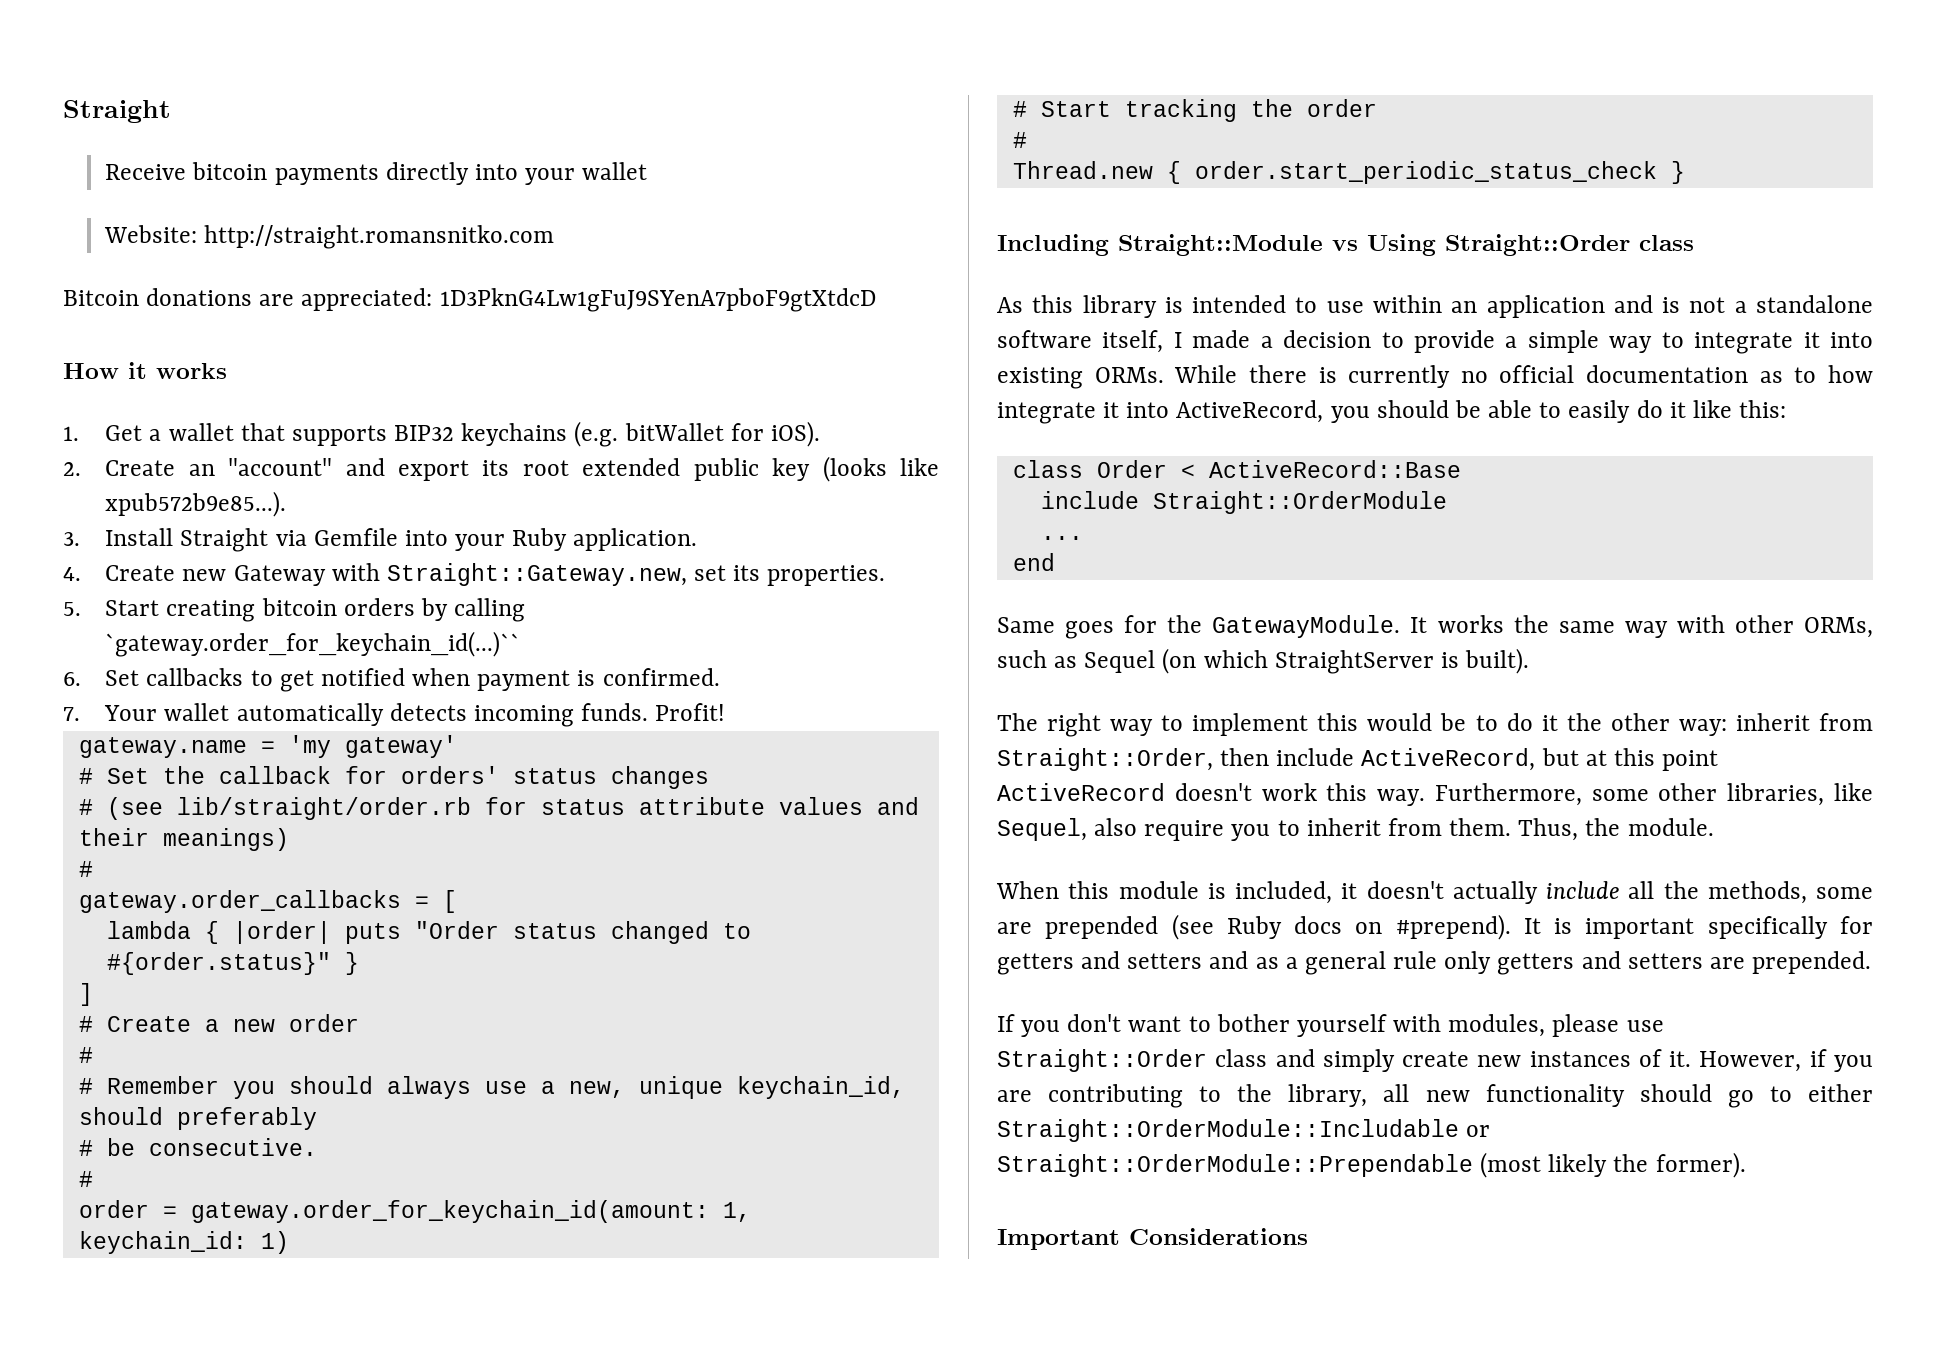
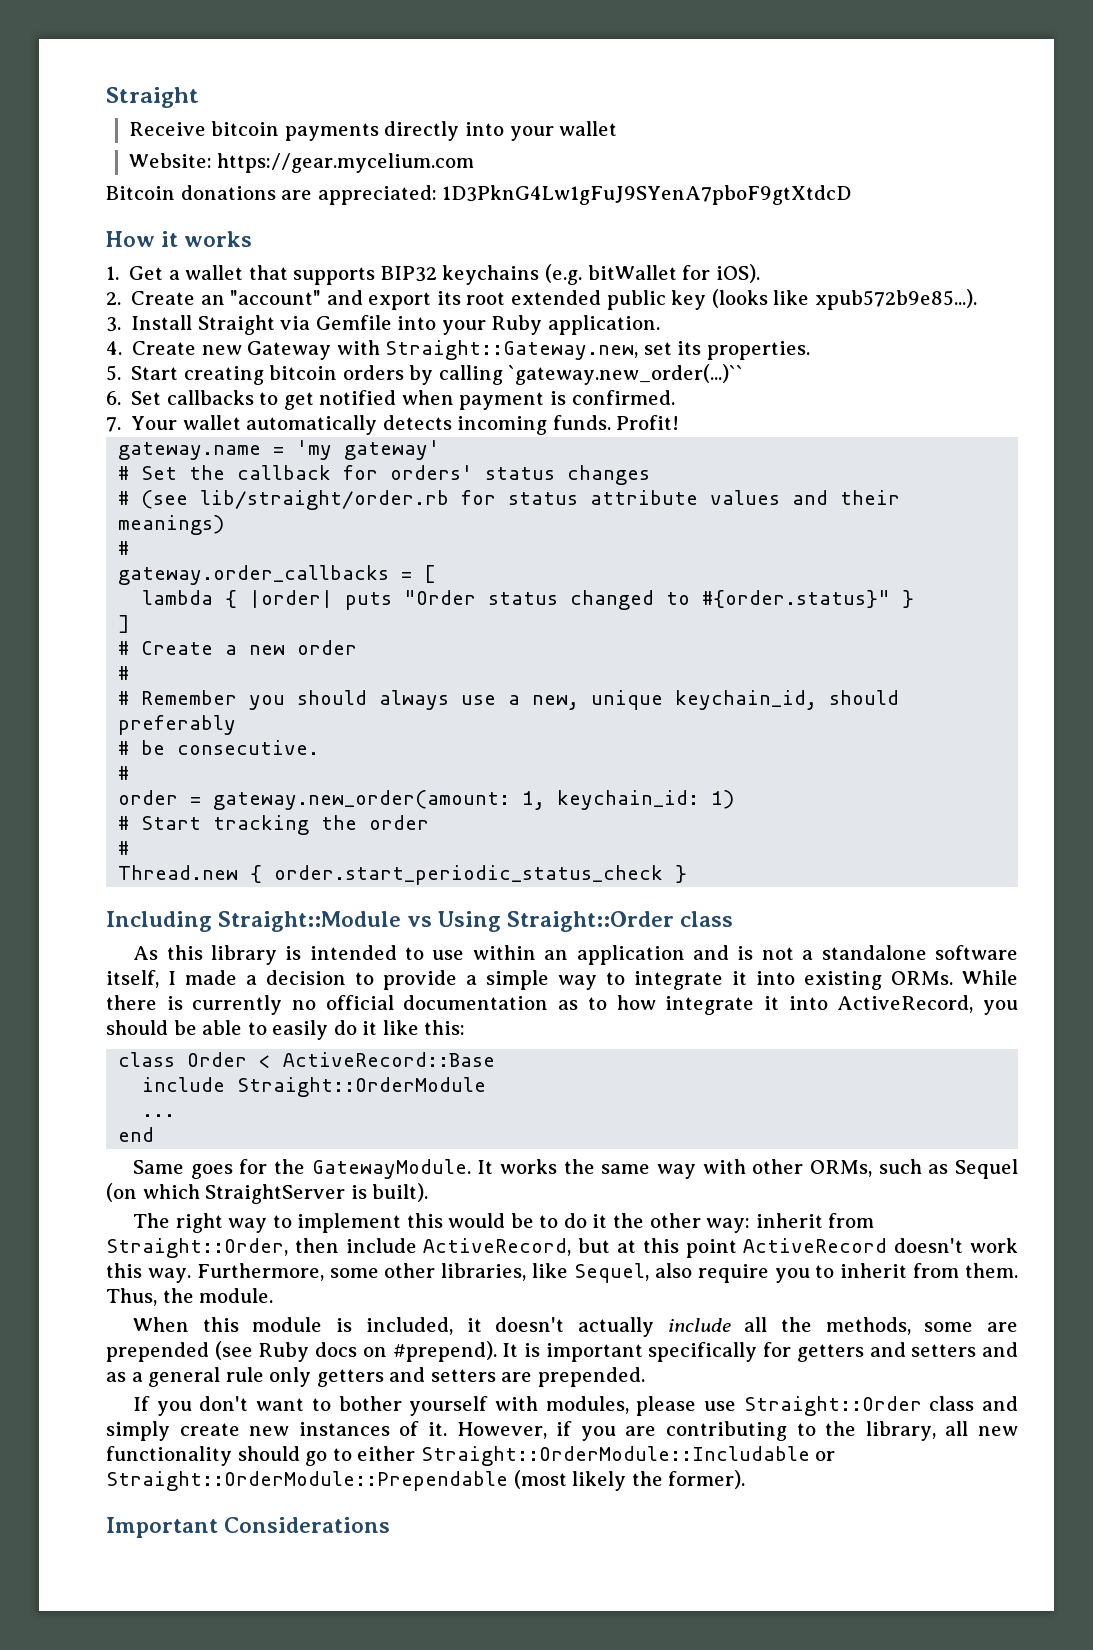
- Website: http://straight.romansnitko.com
+ Website: https://gear.mycelium.com
- 5. Start creating bitcoin orders by calling `gateway.order_for_keychain_id(...)``
+ 5. Start creating bitcoin orders by calling `gateway.new_order(...)``
- order = gateway.order_for_keychain_id(amount: 1, keychain_id: 1)
+ order = gateway.new_order(amount: 1, keychain_id: 1)

